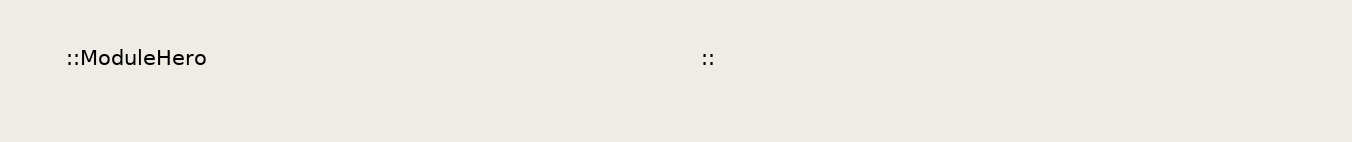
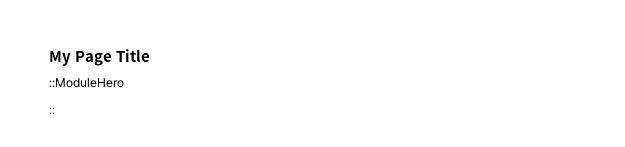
+ My Page Title

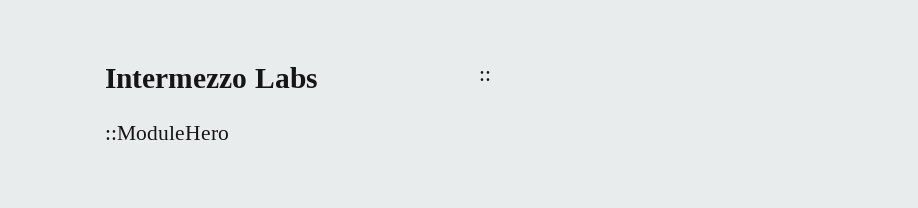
- My Page Title
+ Intermezzo Labs

